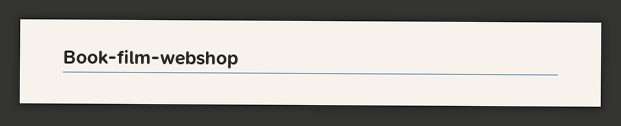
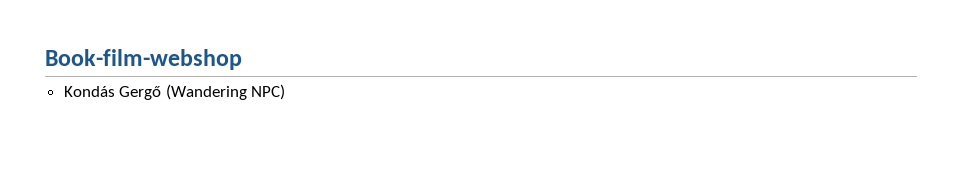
+ Kondás Gergő (Wandering NPC)

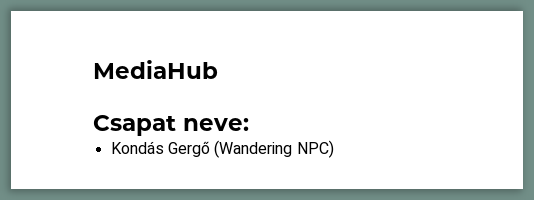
- Book-film-webshop
+ MediaHub
+ Csapat neve:

